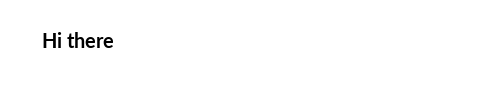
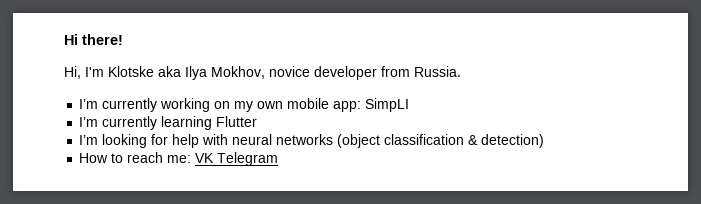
- Hi there
+ Hi there!
+ Hi, I'm Klotske aka Ilya Mokhov, novice developer from Russia.
+ I’m currently working on my own mobile app: SimpLI
+ I’m currently learning Flutter
+ I’m looking for help with neural networks (object classification & detection)
+ How to reach me: VK Telegram

